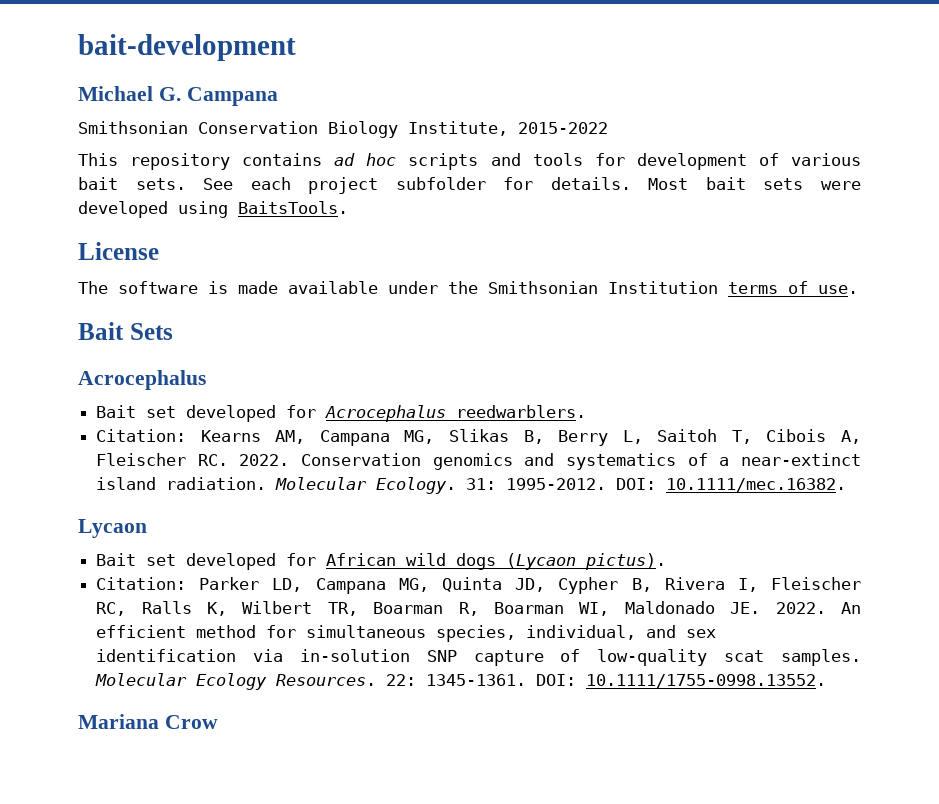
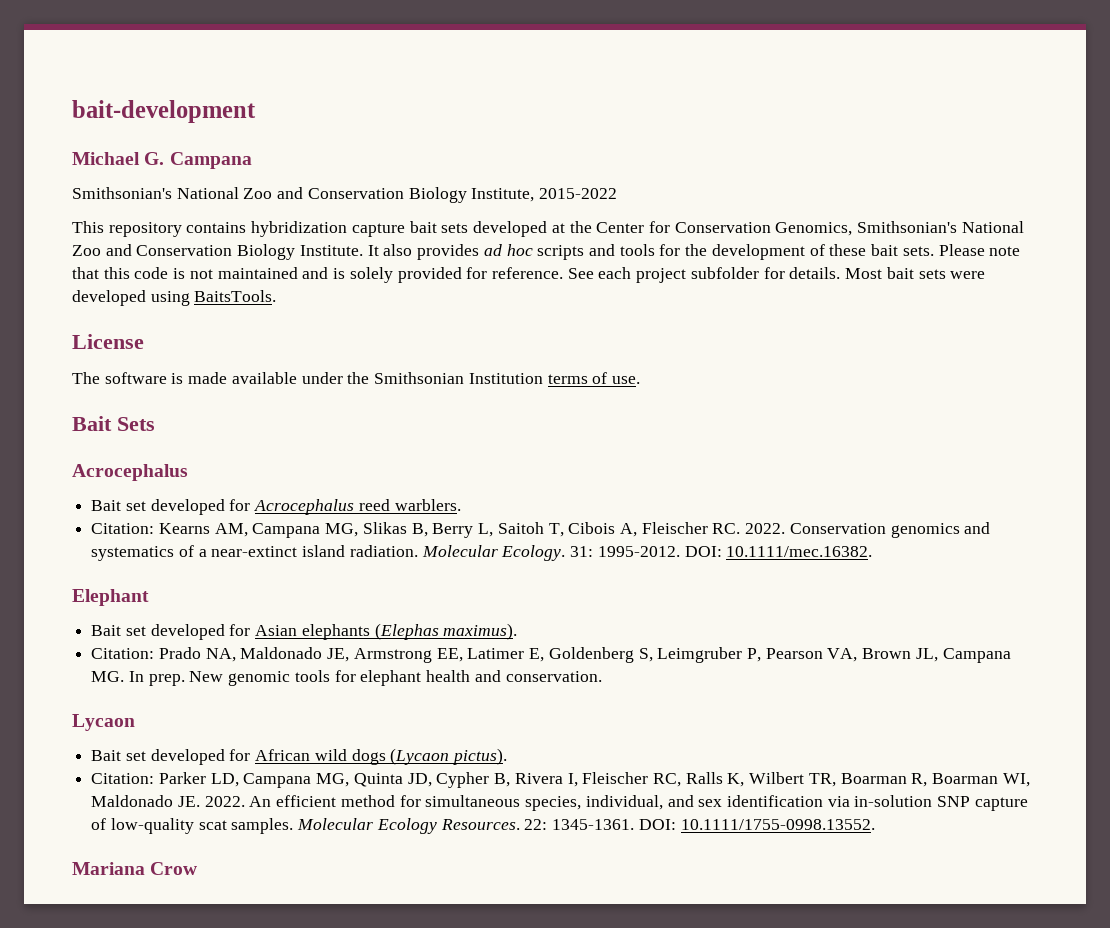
- Smithsonian Conservation Biology Institute, 2015-2022
+ Smithsonian's National Zoo and Conservation Biology Institute, 2015-2022
- This repository contains ad hoc scripts and tools for development of various bait sets.
+ This repository contains hybridization capture bait sets developed at the Center for Conservation Genomics, Smithsonian's National Zoo and Conservation Biology Institute. It also provides ad hoc scripts and tools for the development of these bait sets.
+ Please note that this code is not maintained and is solely provided for reference.
- Bait set developed for Acrocephalus reedwarblers.
+ Bait set developed for Acrocephalus reed warblers.
+ Elephant
+ Bait set developed for Asian elephants (Elephas maximus).
+ Citation: Prado NA, Maldonado JE, Armstrong EE, Latimer E, Goldenberg S, Leimgruber P, Pearson VA, Brown JL, Campana MG. In prep. New genomic tools for elephant health and conservation.

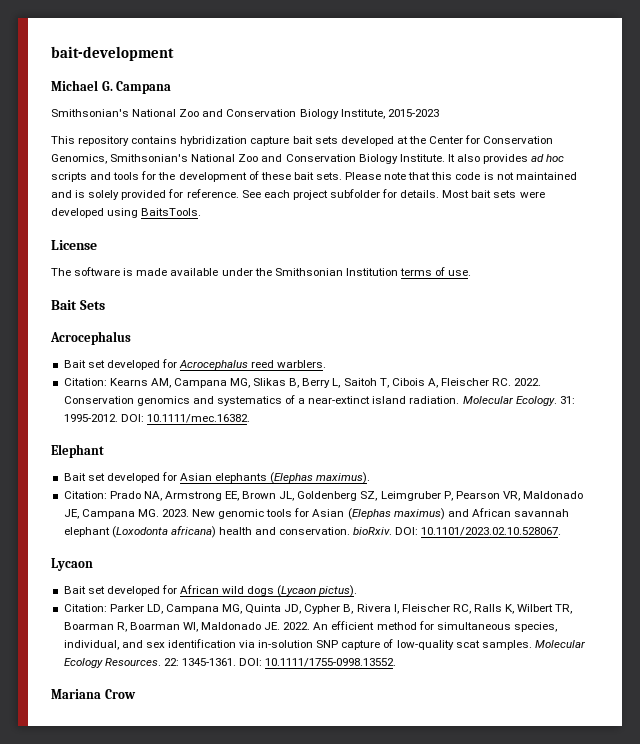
- Smithsonian's National Zoo and Conservation Biology Institute, 2015-2022
+ Smithsonian's National Zoo and Conservation Biology Institute, 2015-2023
- Citation: Prado NA, Maldonado JE, Armstrong EE, Latimer E, Goldenberg S, Leimgruber P, Pearson VA, Brown JL, Campana MG. In prep. New genomic tools for elephant health and conservation.
+ Citation: Prado NA, Armstrong EE, Brown JL, Goldenberg SZ, Leimgruber P, Pearson VR, Maldonado JE, Campana MG. 2023. New genomic tools for Asian (Elephas maximus) and African savannah elephant (Loxodonta africana) health and conservation. bioRxiv. DOI: 10.1101/2023.02.10.528067.

